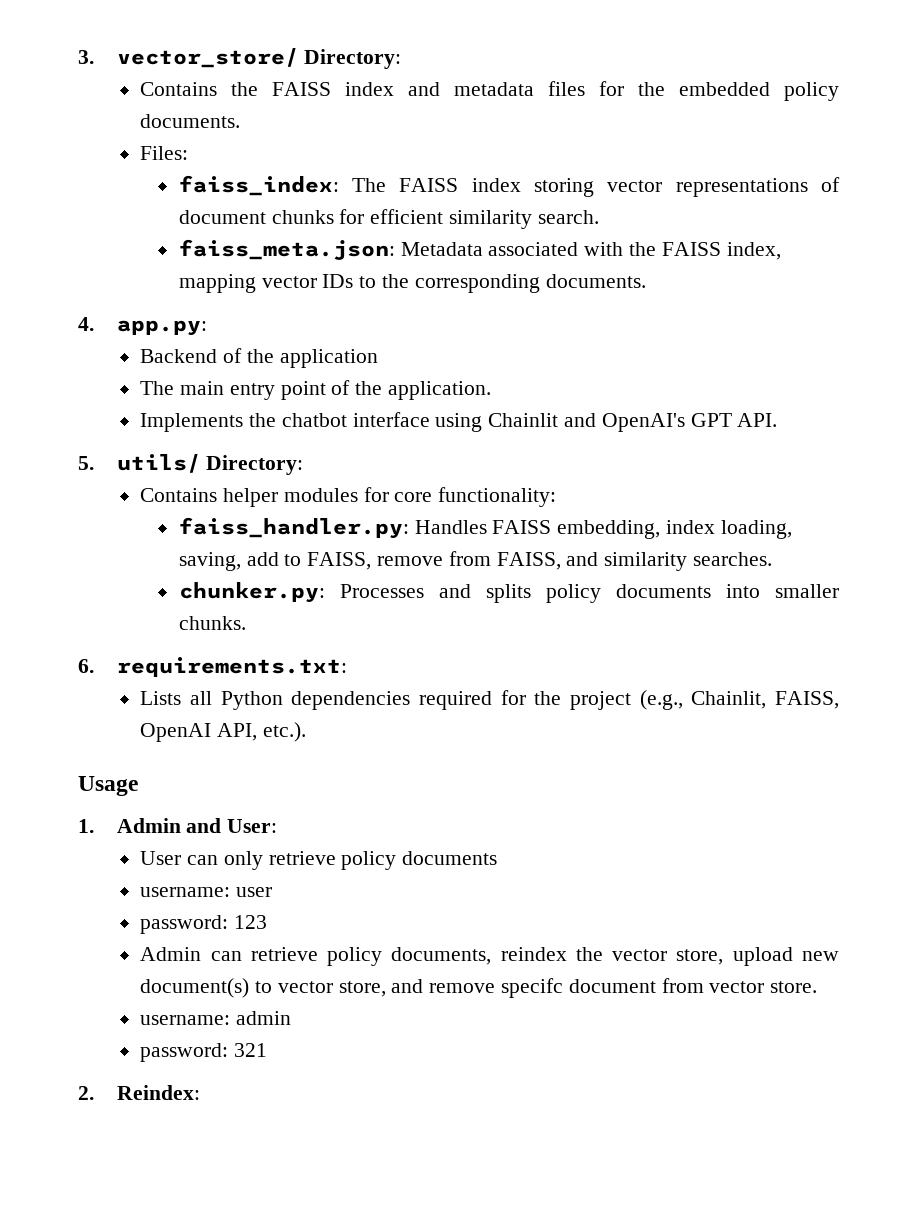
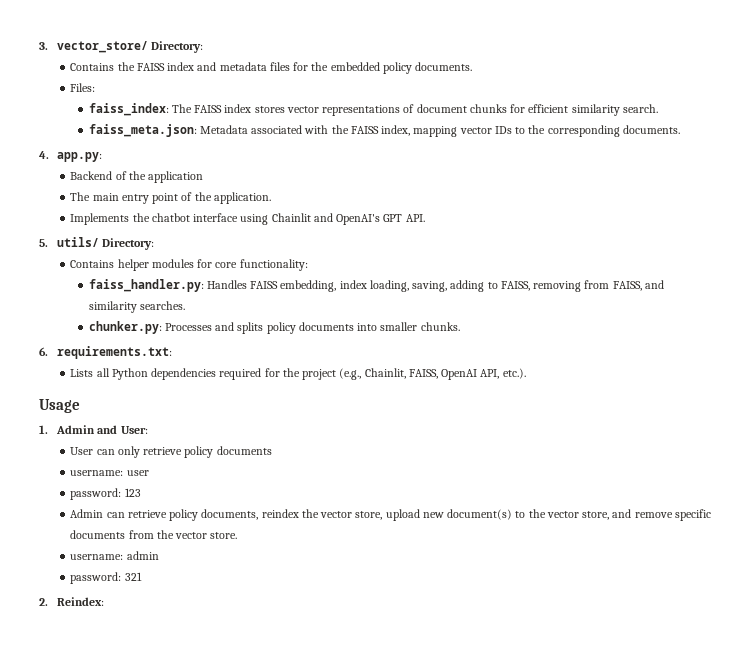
- faiss_index: The FAISS index storing vector representations of document chunks for efficient similarity search.
+ faiss_index: The FAISS index stores vector representations of document chunks for efficient similarity search.
- faiss_handler.py: Handles FAISS embedding, index loading, saving, add to FAISS, remove from FAISS, and similarity searches.
+ faiss_handler.py: Handles FAISS embedding, index loading, saving, adding to FAISS, removing from FAISS, and similarity searches.
- Admin can retrieve policy documents, reindex the vector store, upload new document(s) to vector store, and remove specifc document from vector store.
+ Admin can retrieve policy documents, reindex the vector store, upload new document(s) to the vector store, and remove specific documents from the vector store.

